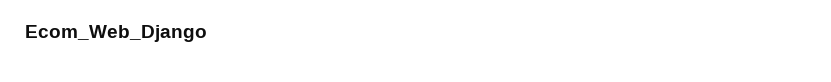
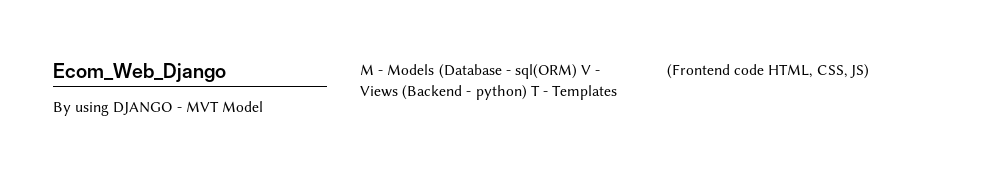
+ By using DJANGO - MVT Model
+ M - Models (Database - sql(ORM) V - Views (Backend - python) T - Templates (Frontend code HTML, CSS, JS)

